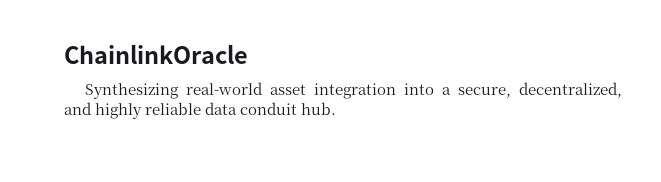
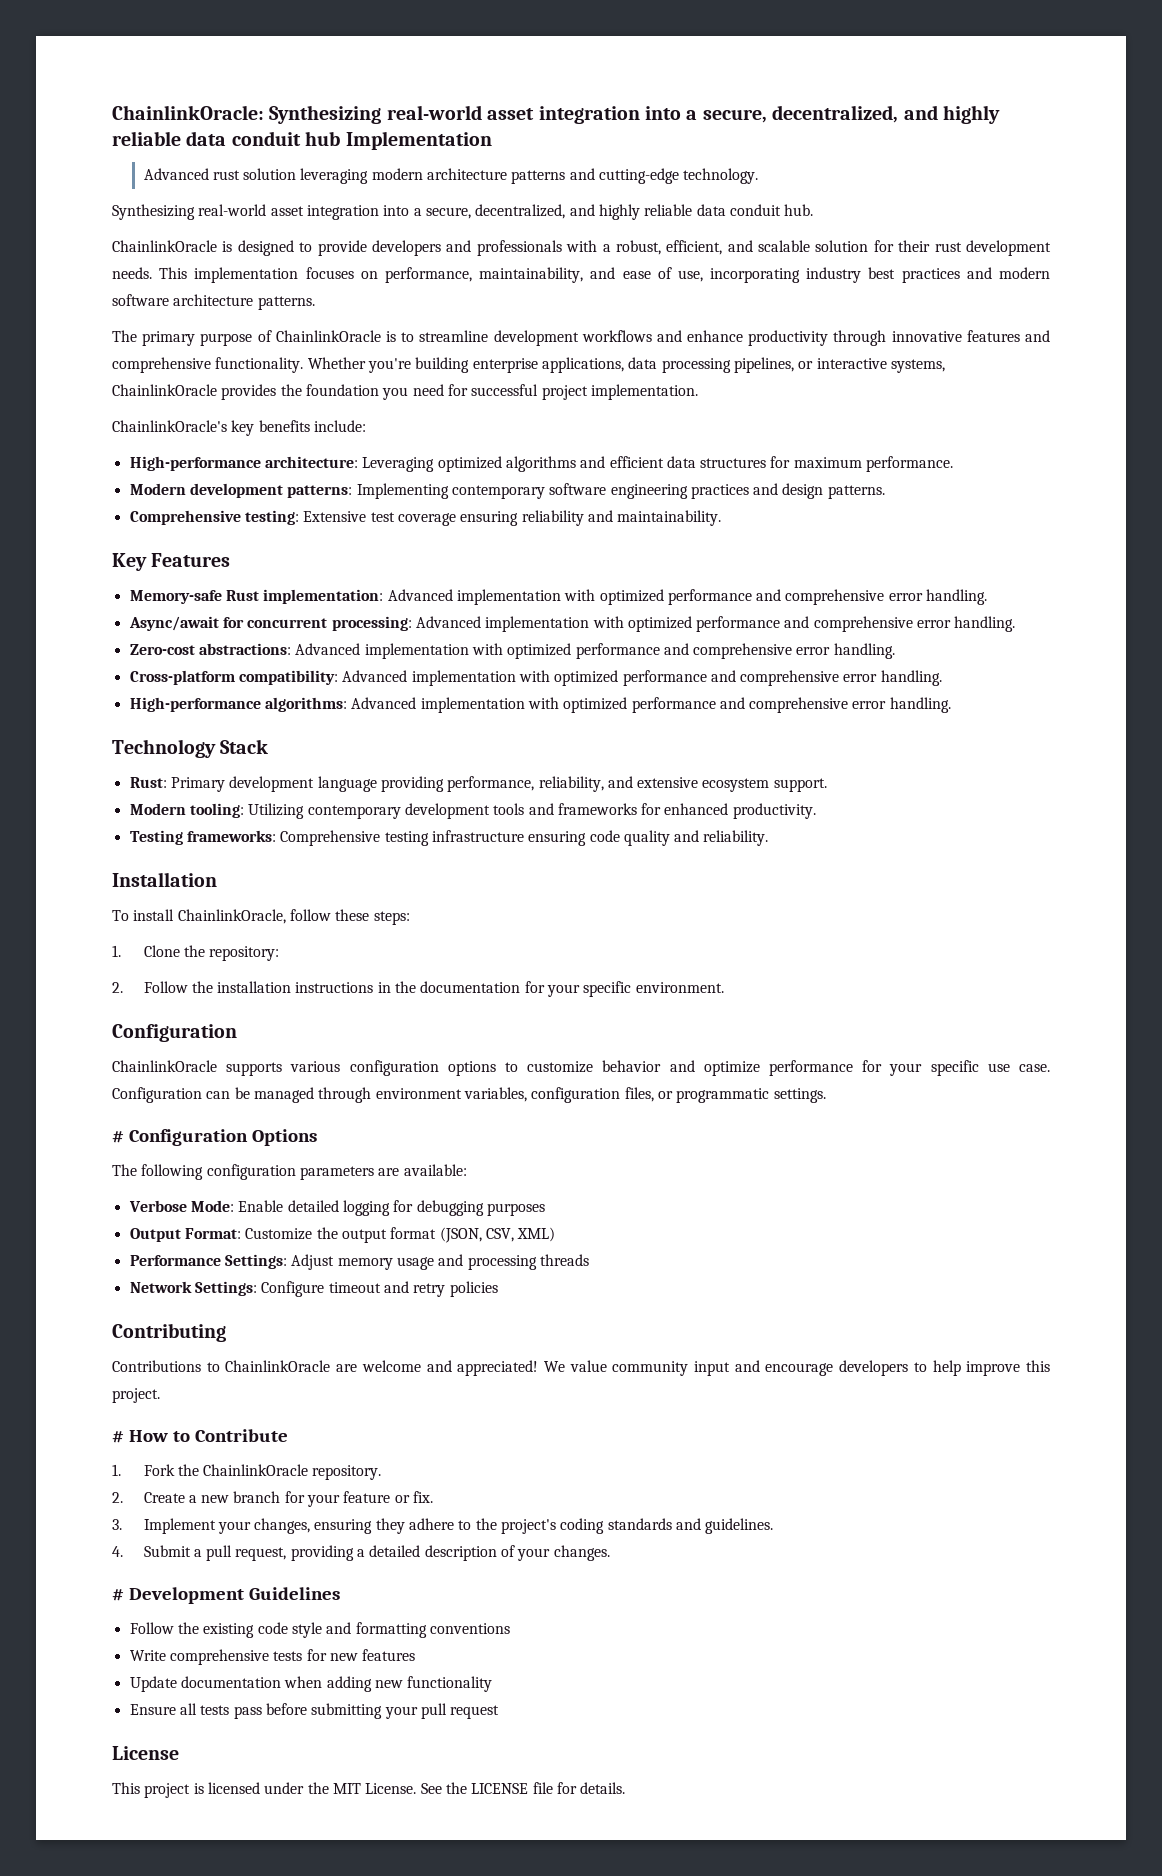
- ChainlinkOracle
+ ChainlinkOracle: Synthesizing real-world asset integration into a secure, decentralized, and highly reliable data conduit hub Implementation
+ Advanced rust solution leveraging modern architecture patterns and cutting-edge technology.
+ ChainlinkOracle is designed to provide developers and professionals with a robust, efficient, and scalable solution for their rust development needs. This implementation focuses on performance, maintainability, and ease of use, incorporating industry best practices and modern software architecture patterns.
+ The primary purpose of ChainlinkOracle is to streamline development workflows and enhance productivity through innovative features and comprehensive functionality. Whether you're building enterprise applications, data processing pipelines, or interactive systems, ChainlinkOracle provides the foundation you need for successful project implementation.
+ ChainlinkOracle's key benefits include:
+ High-performance architecture: Leveraging optimized algorithms and efficient data structures for maximum performance.
+ Modern development patterns: Implementing contemporary software engineering practices and design patterns.
+ Comprehensive testing: Extensive test coverage ensuring reliability and maintainability.
+ Key Features
+ Memory-safe Rust implementation: Advanced implementation with optimized performance and comprehensive error handling.
+ Async/await for concurrent processing: Advanced implementation with optimized performance and comprehensive error handling.
+ Zero-cost abstractions: Advanced implementation with optimized performance and comprehensive error handling.
+ Cross-platform compatibility: Advanced implementation with optimized performance and comprehensive error handling.
+ High-performance algorithms: Advanced implementation with optimized performance and comprehensive error handling.
+ Technology Stack
+ Rust: Primary development language providing performance, reliability, and extensive ecosystem support.
+ Modern tooling: Utilizing contemporary development tools and frameworks for enhanced productivity.
+ Testing frameworks: Comprehensive testing infrastructure ensuring code quality and reliability.
+ Installation
+ To install ChainlinkOracle, follow these steps:
+ 1. Clone the repository:
+ 2. Follow the installation instructions in the documentation for your specific environment.
+ Configuration
+ ChainlinkOracle supports various configuration options to customize behavior and optimize performance for your specific use case. Configuration can be managed through environment variables, configuration files, or programmatic settings.
+ # Configuration Options
+ The following configuration parameters are available:
+ Verbose Mode: Enable detailed logging for debugging purposes
+ Output Format: Customize the output format (JSON, CSV, XML)
+ Performance Settings: Adjust memory usage and processing threads
+ Network Settings: Configure timeout and retry policies
+ Contributing
+ Contributions to ChainlinkOracle are welcome and appreciated! We value community input and encourage developers to help improve this project.
+ # How to Contribute
+ 1. Fork the ChainlinkOracle repository.
+ 2. Create a new branch for your feature or fix.
+ 3. Implement your changes, ensuring they adhere to the project's coding standards and guidelines.
+ 4. Submit a pull request, providing a detailed description of your changes.
+ # Development Guidelines
+ Follow the existing code style and formatting conventions
+ Write comprehensive tests for new features
+ Update documentation when adding new functionality
+ Ensure all tests pass before submitting your pull request
+ License
+ This project is licensed under the MIT License. See the LICENSE file for details.

